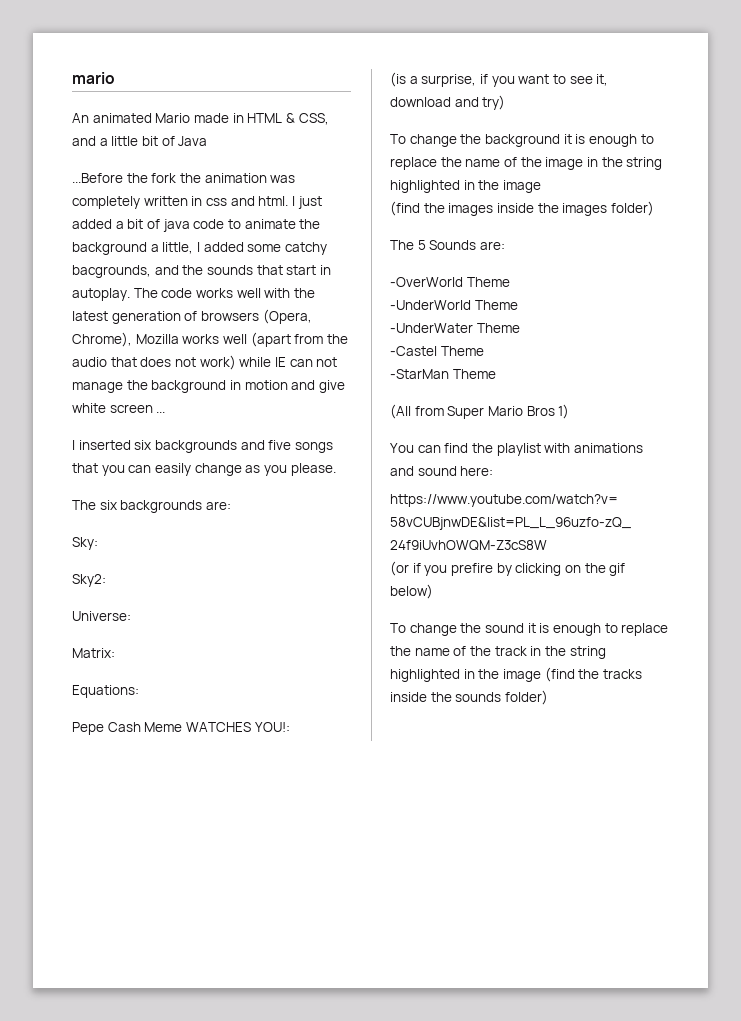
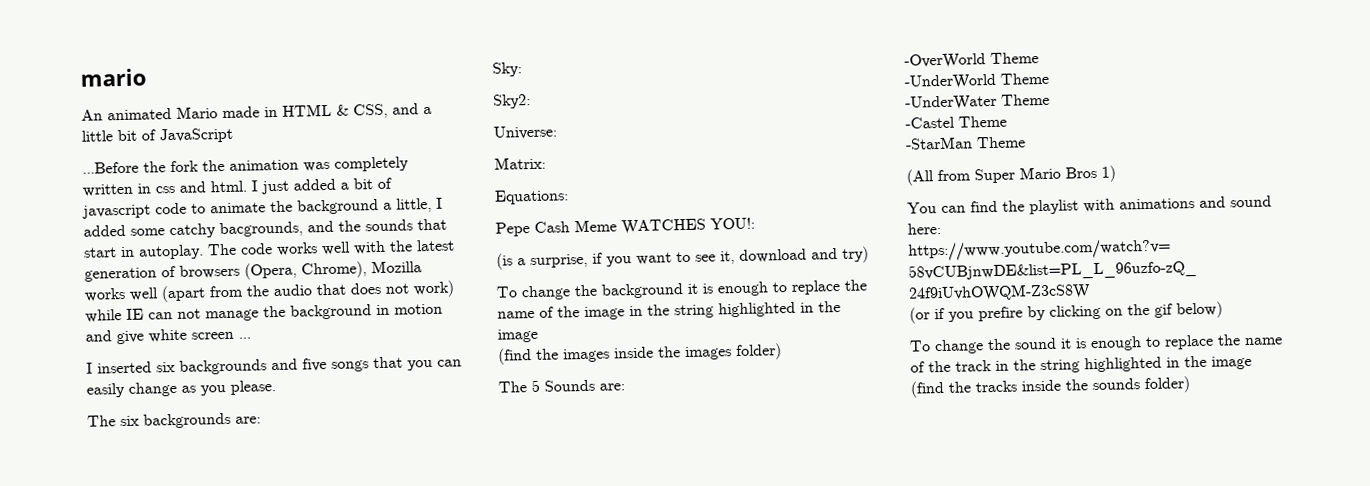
- An animated Mario made in HTML & CSS, and a little bit of Java
+ An animated Mario made in HTML & CSS, and a little bit of JavaScript
- I just added a bit of java code to animate the background a little, I added some catchy bacgrounds, and the sounds that start in autoplay.
+ I just added a bit of javascript code to animate the background a little, I added some catchy bacgrounds, and the sounds that start in autoplay.

